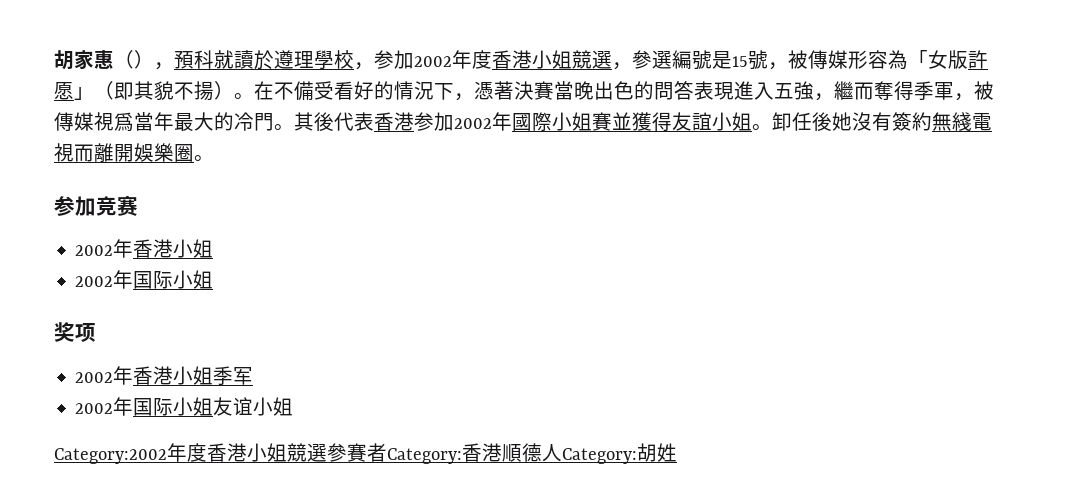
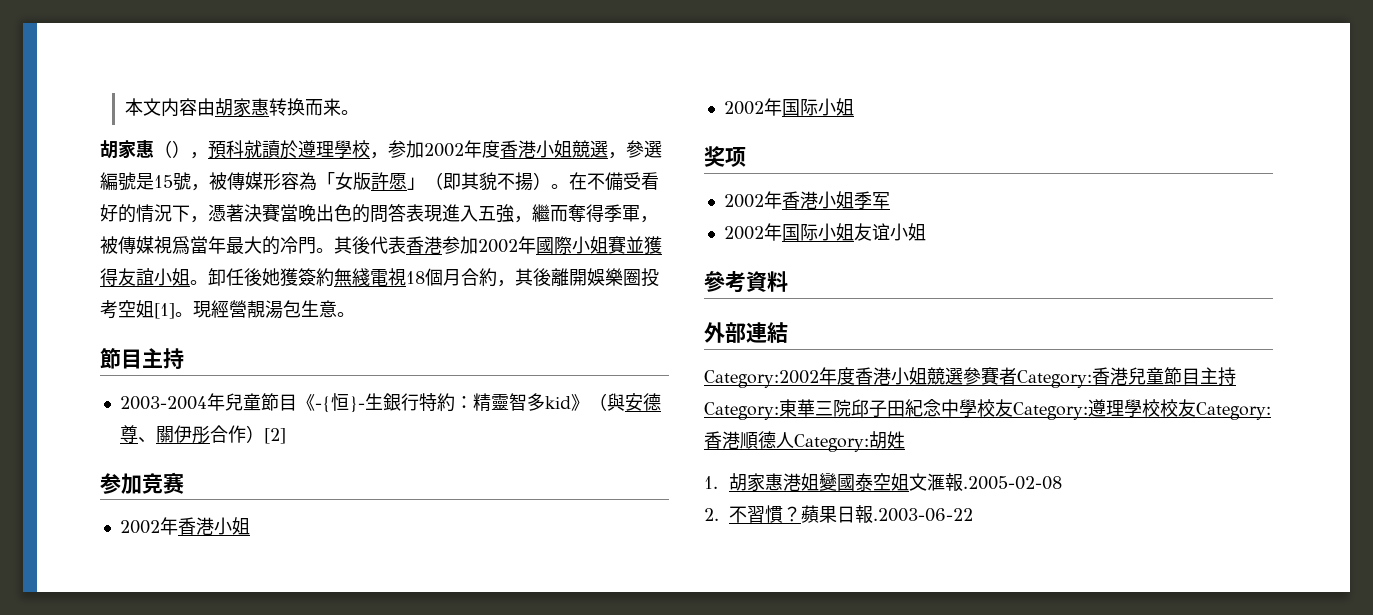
+ 本文内容由胡家惠转换而来。
- 卸任後她沒有簽約無綫電視而離開娛樂圈。
+ 卸任後她獲簽約無綫電視18個月合約，其後離開娛樂圈投考空姐[1]。現經營靚湯包生意。
+ 節目主持
+ 2003-2004年兒童節目《-{恒}-生銀行特約：精靈智多kid》（與安德尊、關伊彤合作）[2]
+ 參考資料
+ 外部連結
- Category:2002年度香港小姐競選參賽者Category:香港順德人Category:胡姓
+ Category:2002年度香港小姐競選參賽者Category:香港兒童節目主持Category:東華三院邱子田紀念中學校友Category:遵理學校校友Category:香港順德人Category:胡姓
+ 1.胡家惠港姐變國泰空姐文滙報.2005-02-08
+ 2.不習慣？蘋果日報.2003-06-22

